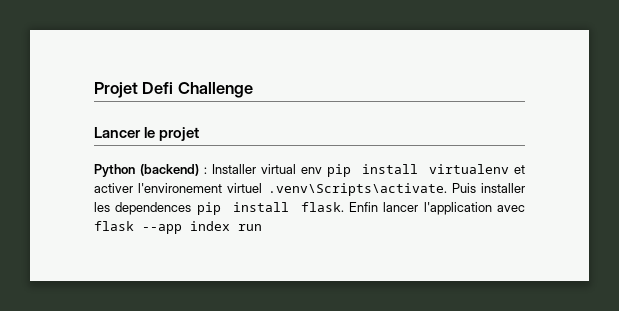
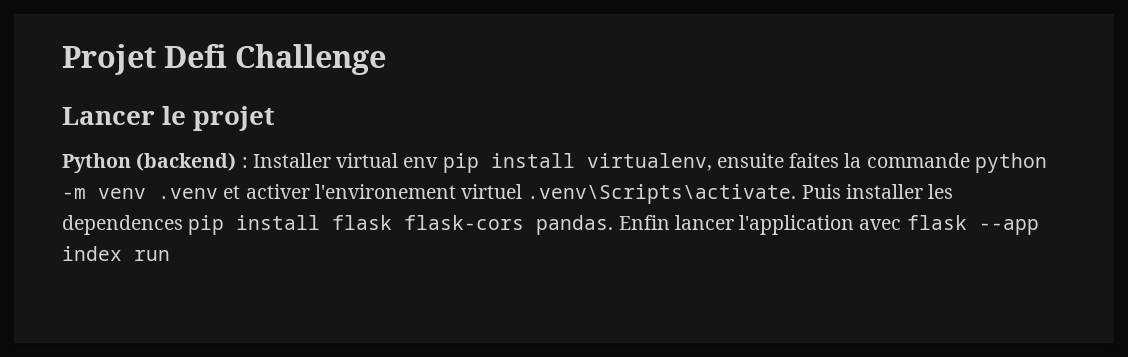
- Python (backend) : Installer virtual env pip install virtualenv et activer l'environement virtuel .venv\Scripts\activate. Puis installer les dependences pip install flask.
+ Python (backend) : Installer virtual env pip install virtualenv, ensuite faites la commande python -m venv .venv et activer l'environement virtuel .venv\Scripts\activate. Puis installer les dependences pip install flask flask-cors pandas.

